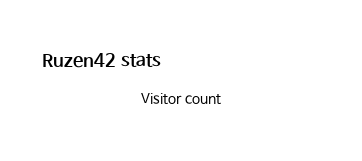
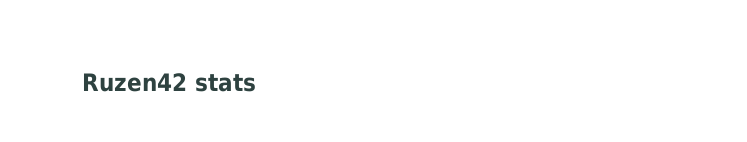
- Visitor count

